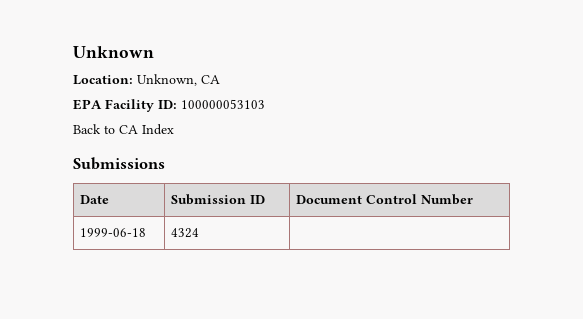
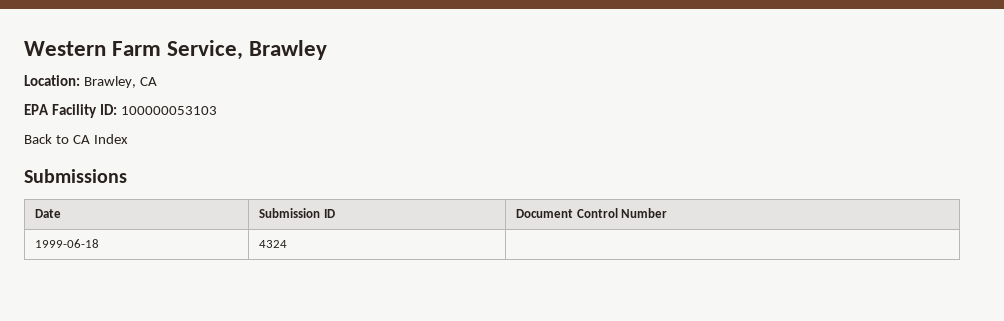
- Unknown
+ Western Farm Service, Brawley
- Location: Unknown, CA
+ Location: Brawley, CA

